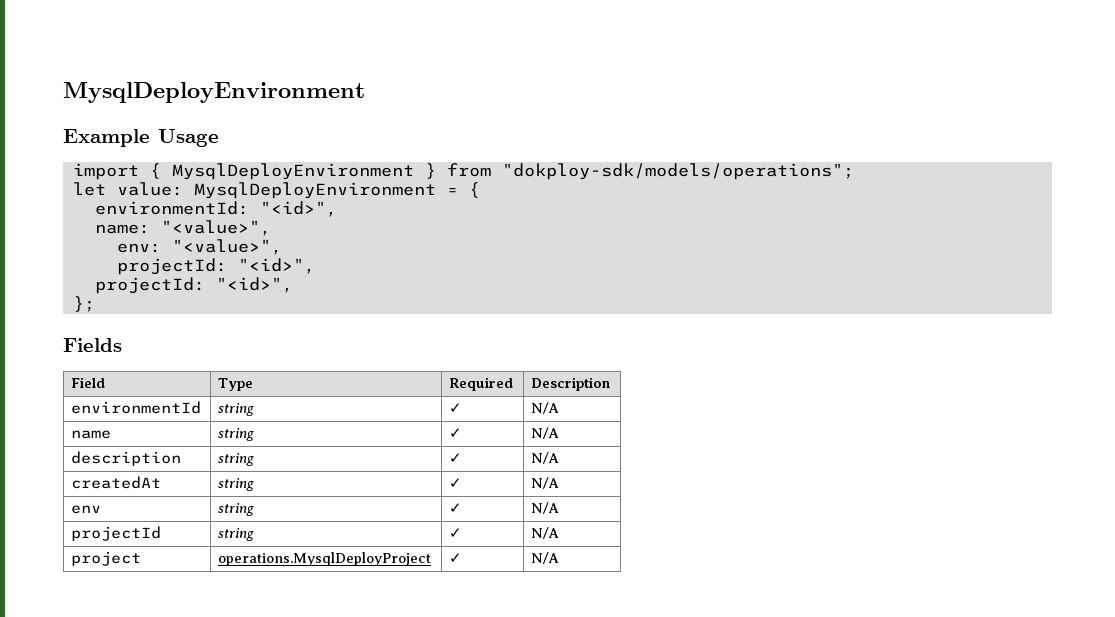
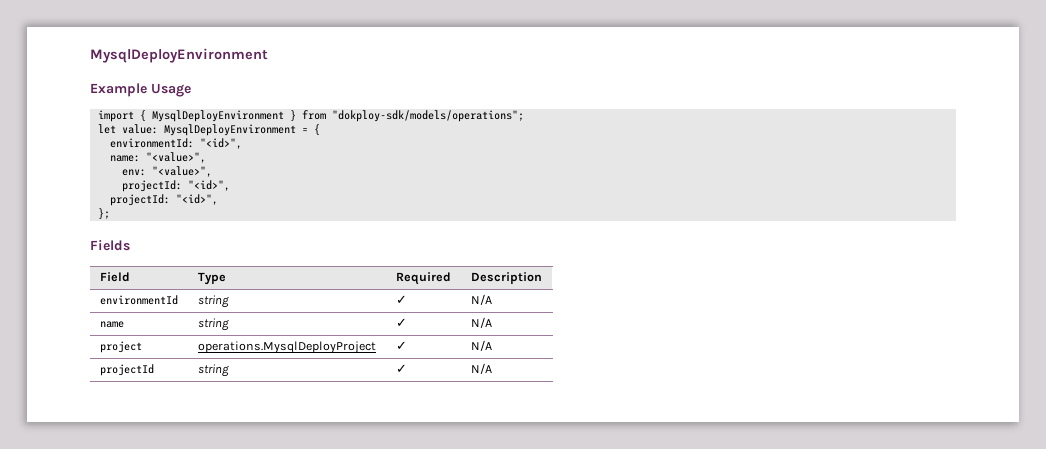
- description | string | ✓ | N/A
- createdAt | string | ✓ | N/A
- env | string | ✓ | N/A
+ project | operations.MysqlDeployProject | ✓ | N/A
- project | operations.MysqlDeployProject | ✓ | N/A

